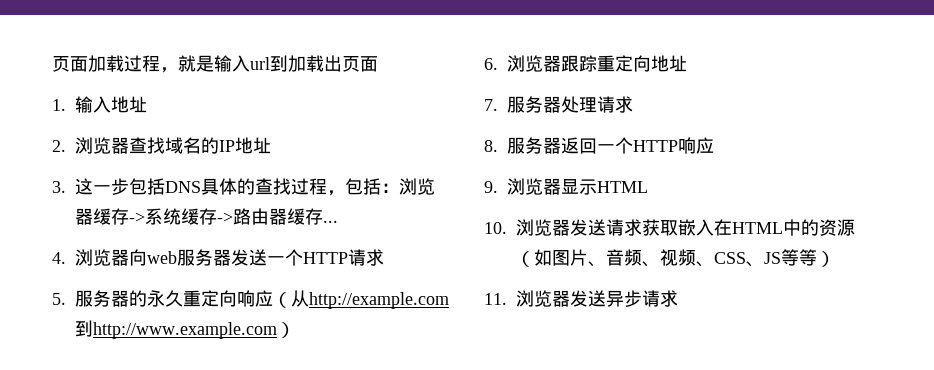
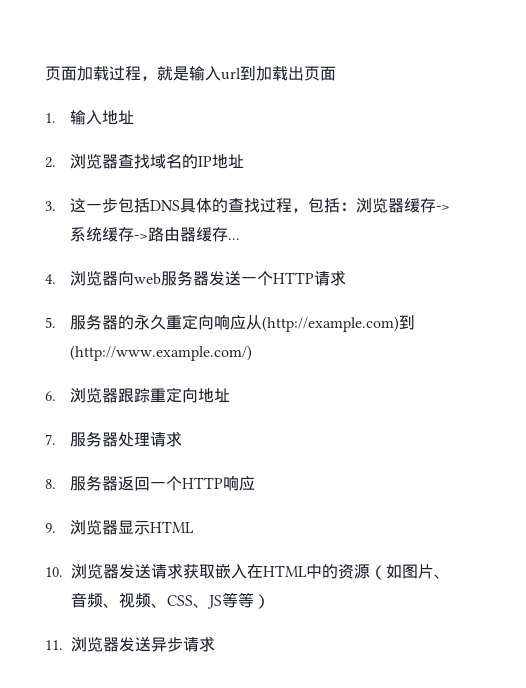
- 5.服务器的永久重定向响应（从http://example.com到http://www.example.com）
+ 5.服务器的永久重定向响应从(http://example.com)到(http://www.example.com/)

